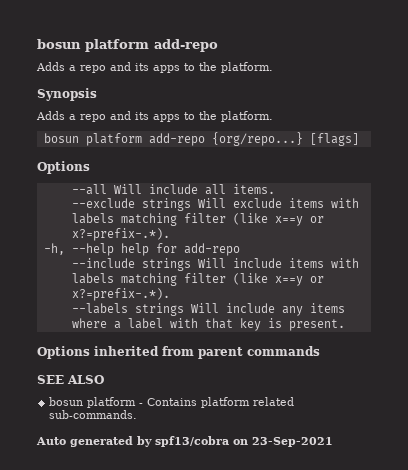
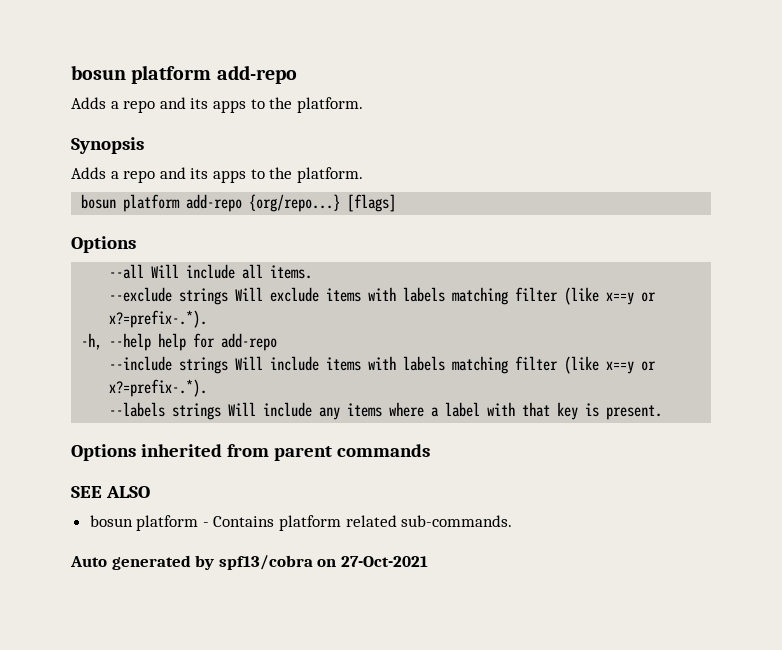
- Auto generated by spf13/cobra on 23-Sep-2021
+ Auto generated by spf13/cobra on 27-Oct-2021

